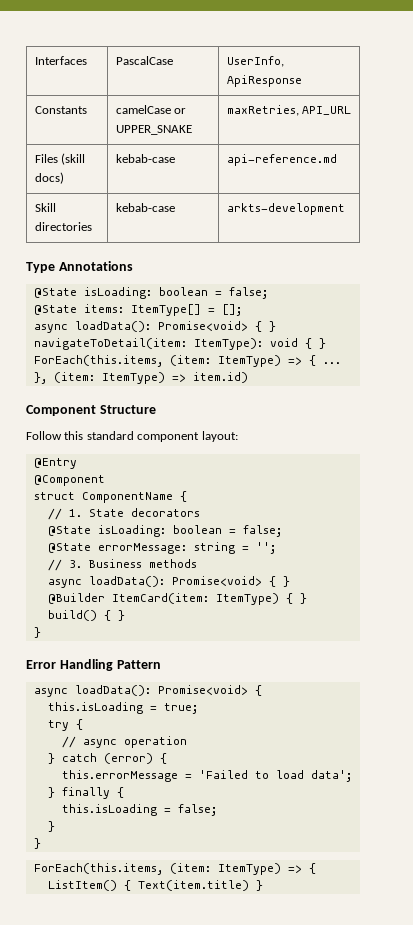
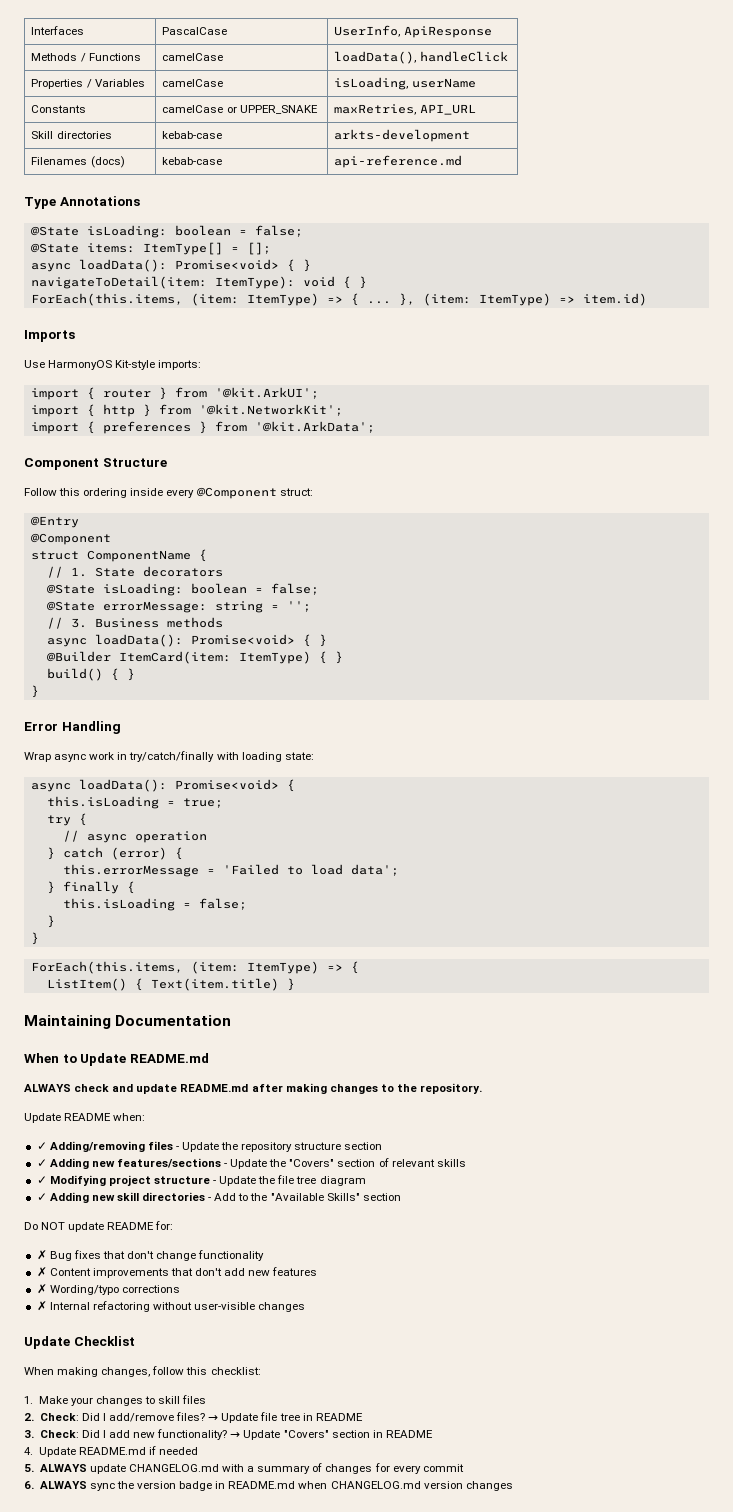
+ Methods / Functions | camelCase | loadData(), handleClick
+ Properties / Variables | camelCase | isLoading, userName
- Files (skill docs) | kebab-case | api-reference.md
+ Filenames (docs) | kebab-case | api-reference.md
+ Imports
+ Use HarmonyOS Kit-style imports:
+ import { router } from '@kit.ArkUI';
+ import { http } from '@kit.NetworkKit';
+ import { preferences } from '@kit.ArkData';
- Follow this standard component layout:
+ Follow this ordering inside every @Component struct:
- Error Handling Pattern
+ Error Handling
+ Wrap async work in try/catch/finally with loading state:
+ Maintaining Documentation
+ When to Update README.md
+ ALWAYS check and update README.md after making changes to the repository.
+ Update README when:
+ ✓ Adding/removing files - Update the repository structure section
+ ✓ Adding new features/sections - Update the "Covers" section of relevant skills
+ ✓ Modifying project structure - Update the file tree diagram
+ ✓ Adding new skill directories - Add to the "Available Skills" section
+ Do NOT update README for:
+ ✗ Bug fixes that don't change functionality
+ ✗ Content improvements that don't add new features
+ ✗ Wording/typo corrections
+ ✗ Internal refactoring without user-visible changes
+ Update Checklist
+ When making changes, follow this checklist:
+ 1. Make your changes to skill files
+ 2. Check: Did I add/remove files? → Update file tree in README
+ 3. Check: Did I add new functionality? → Update "Covers" section in README
+ 4. Update README.md if needed
+ 5. ALWAYS update CHANGELOG.md with a summary of changes for every commit
+ 6. ALWAYS sync the version badge in README.md when CHANGELOG.md version changes

